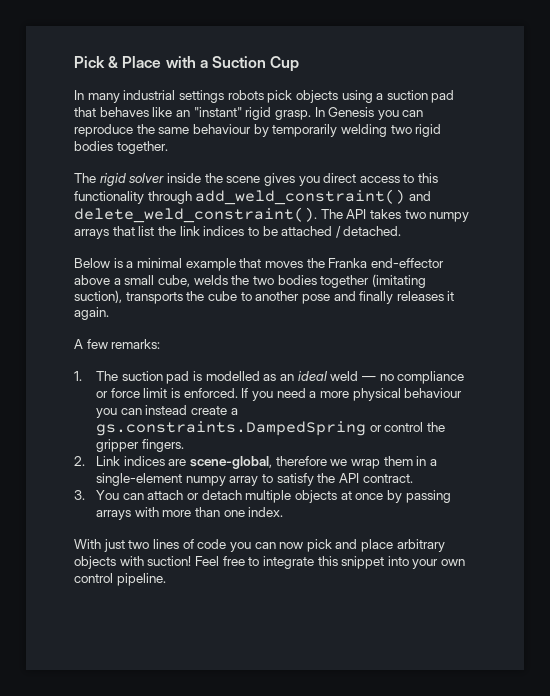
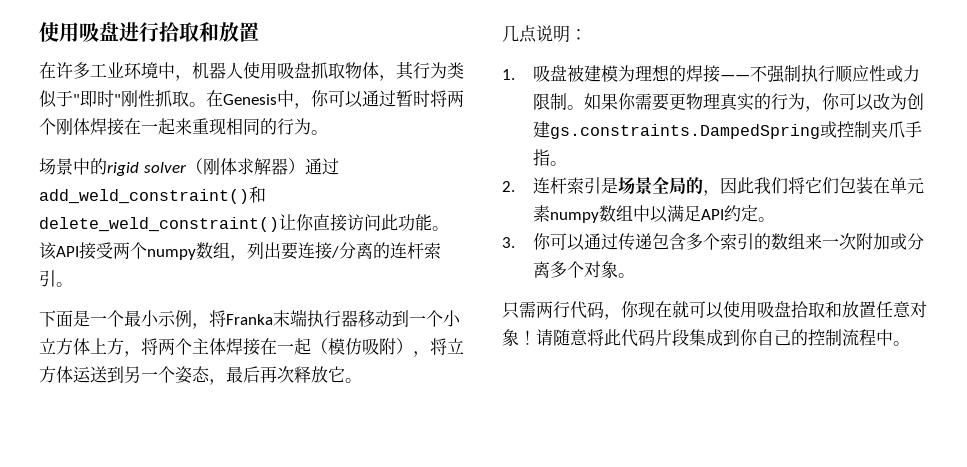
- Pick & Place with a Suction Cup
- In many industrial settings robots pick objects using a suction pad that behaves like an "instant" rigid grasp. In Genesis you can reproduce the same behaviour by temporarily welding two rigid bodies together.
- The rigid solver inside the scene gives you direct access to this functionality through add_weld_constraint() and delete_weld_constraint(). The API takes two numpy arrays that list the link indices to be attached / detached.
- Below is a minimal example that moves the Franka end-effector above a small cube, welds the two bodies together (imitating suction), transports the cube to another pose and finally releases it again.
- A few remarks:
- 1. The suction pad is modelled as an ideal weld — no compliance or force limit is enforced. If you need a more physical behaviour you can instead create a gs.constraints.DampedSpring or control the gripper fingers.
- 2. Link indices are scene-global, therefore we wrap them in a single-element numpy array to satisfy the API contract.
- 3. You can attach or detach multiple objects at once by passing arrays with more than one index.
- With just two lines of code you can now pick and place arbitrary objects with suction! Feel free to integrate this snippet into your own control pipeline.
+ 使用吸盘进行拾取和放置
+ 在许多工业环境中，机器人使用吸盘抓取物体，其行为类似于"即时"刚性抓取。在Genesis中，你可以通过暂时将两个刚体焊接在一起来重现相同的行为。
+ 场景中的rigid solver（刚体求解器）通过add_weld_constraint()和delete_weld_constraint()让你直接访问此功能。该API接受两个numpy数组，列出要连接/分离的连杆索引。
+ 下面是一个最小示例，将Franka末端执行器移动到一个小立方体上方，将两个主体焊接在一起（模仿吸附），将立方体运送到另一个姿态，最后再次释放它。
+ 几点说明：
+ 1.吸盘被建模为理想的焊接——不强制执行顺应性或力限制。如果你需要更物理真实的行为，你可以改为创建gs.constraints.DampedSpring或控制夹爪手指。
+ 2.连杆索引是场景全局的，因此我们将它们包装在单元素numpy数组中以满足API约定。
+ 3.你可以通过传递包含多个索引的数组来一次附加或分离多个对象。
+ 只需两行代码，你现在就可以使用吸盘拾取和放置任意对象！请随意将此代码片段集成到你自己的控制流程中。

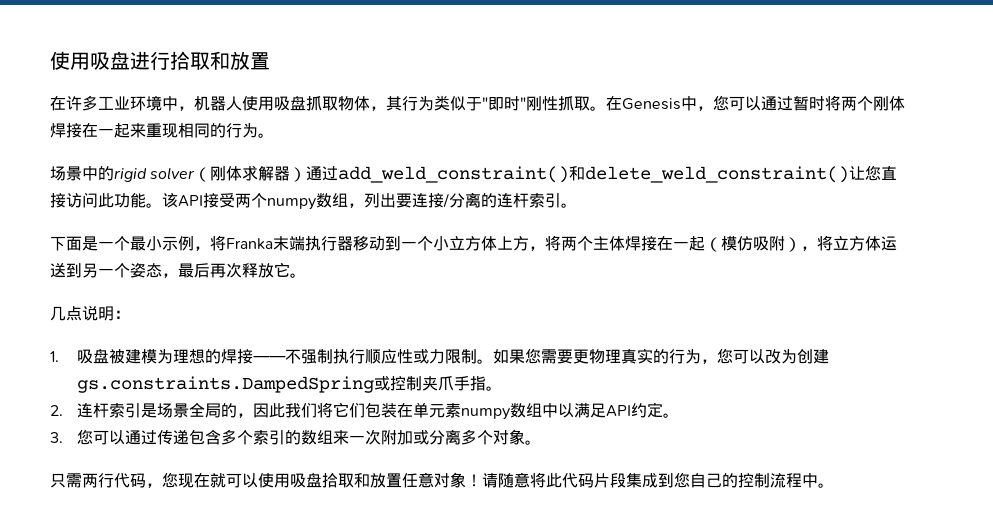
- 在Genesis中，你可以通过暂时将两个刚体焊接在一起来重现相同的行为。
+ 在Genesis中，您可以通过暂时将两个刚体焊接在一起来重现相同的行为。
- 场景中的rigid solver（刚体求解器）通过add_weld_constraint()和delete_weld_constraint()让你直接访问此功能。
+ 场景中的rigid solver（刚体求解器）通过add_weld_constraint()和delete_weld_constraint()让您直接访问此功能。
- 如果你需要更物理真实的行为，你可以改为创建gs.constraints.DampedSpring或控制夹爪手指。
+ 如果您需要更物理真实的行为，您可以改为创建gs.constraints.DampedSpring或控制夹爪手指。
- 3.你可以通过传递包含多个索引的数组来一次附加或分离多个对象。
+ 3.您可以通过传递包含多个索引的数组来一次附加或分离多个对象。
- 只需两行代码，你现在就可以使用吸盘拾取和放置任意对象！
+ 只需两行代码，您现在就可以使用吸盘拾取和放置任意对象！
- 请随意将此代码片段集成到你自己的控制流程中。
+ 请随意将此代码片段集成到您自己的控制流程中。

